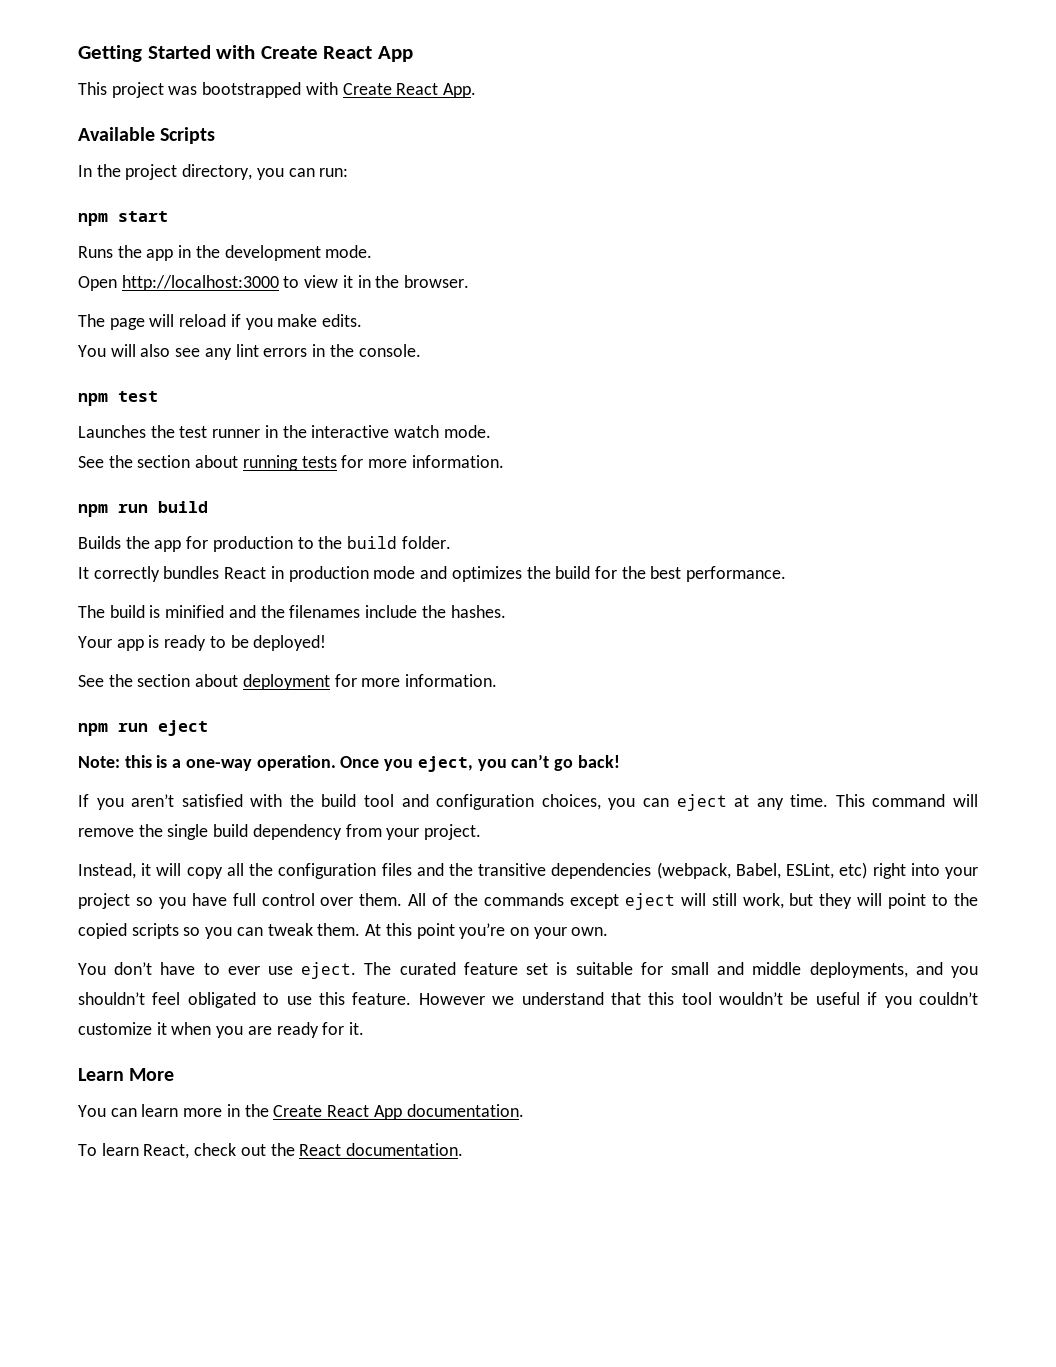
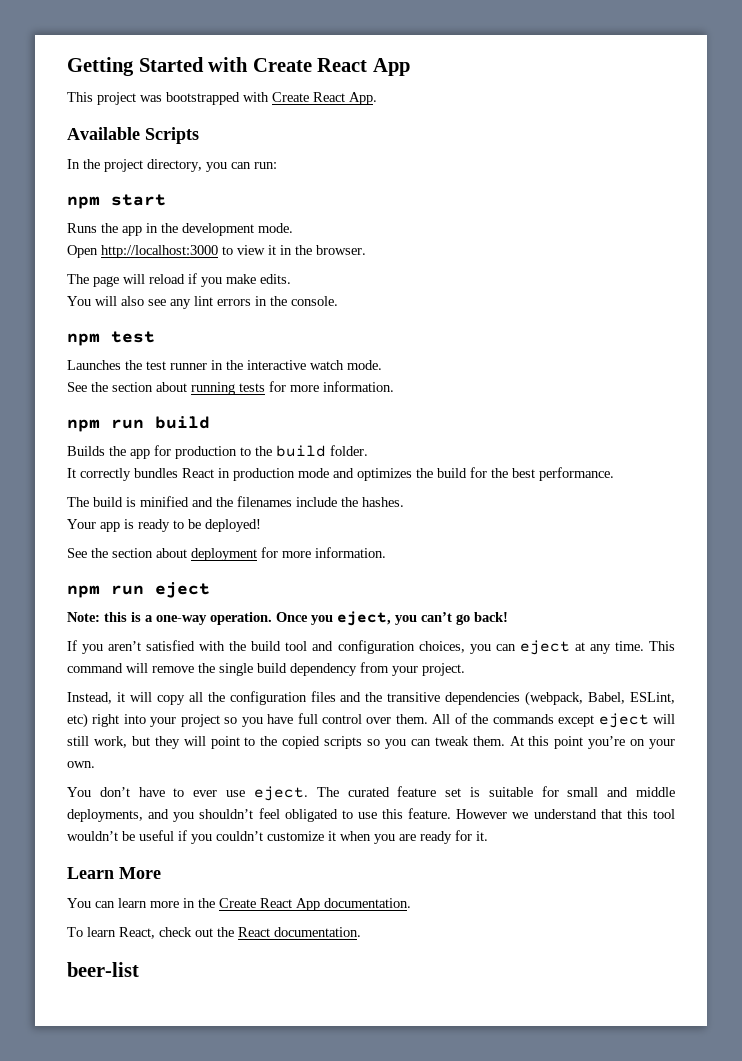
+ beer-list

